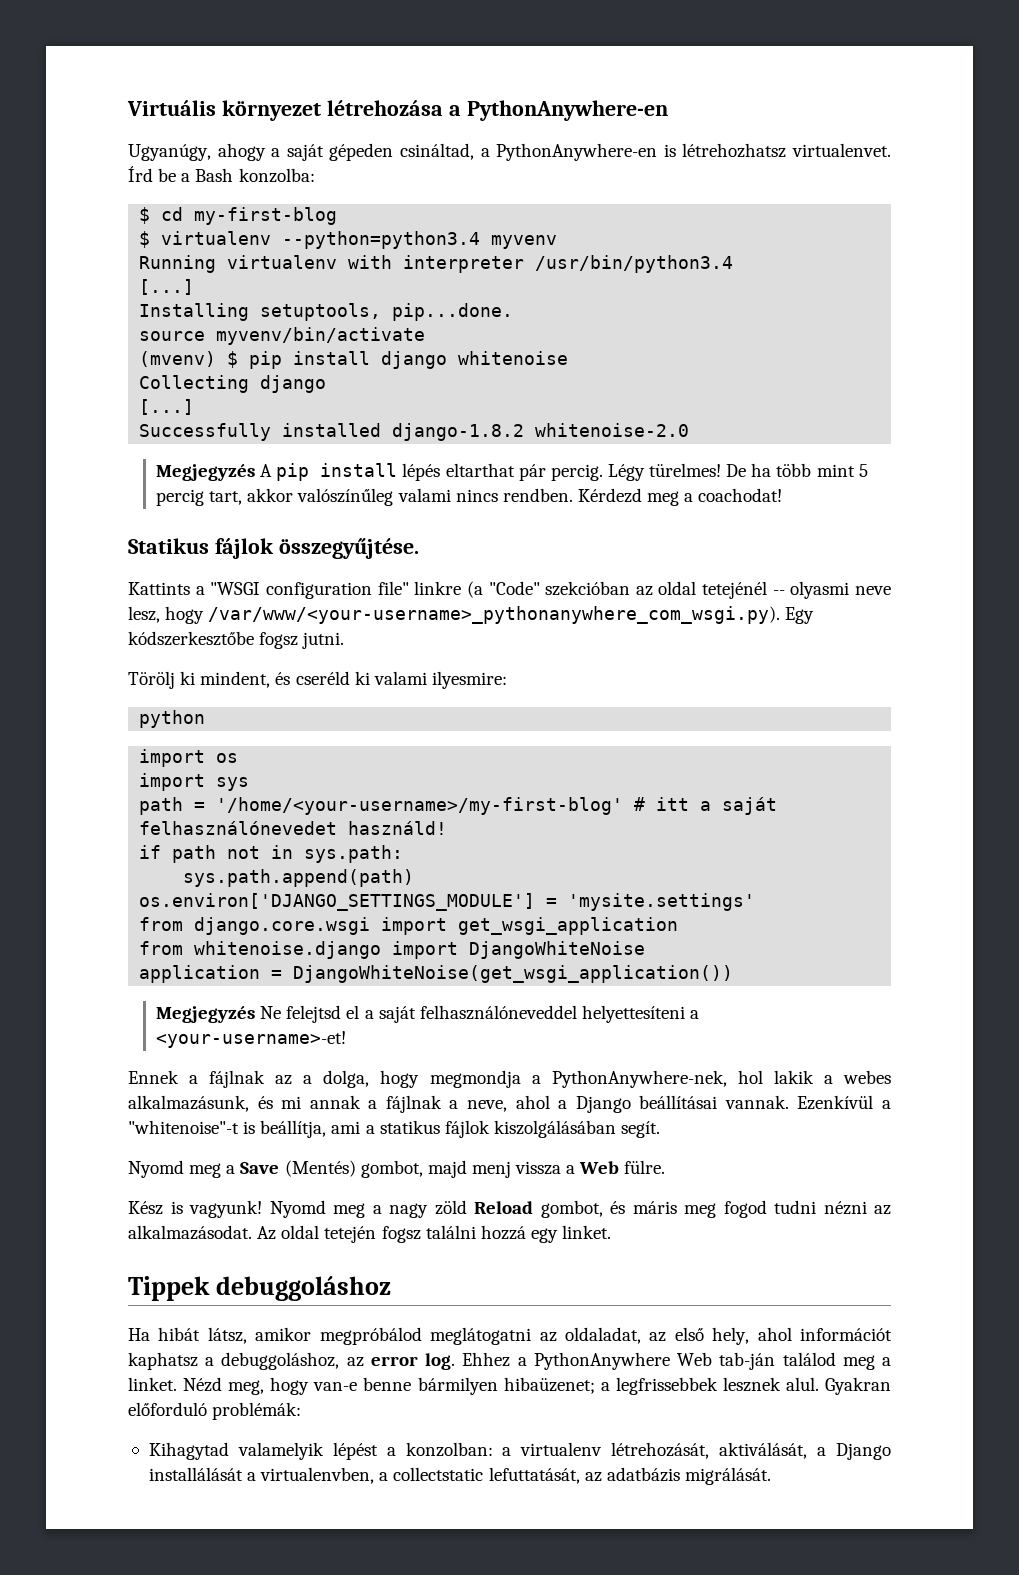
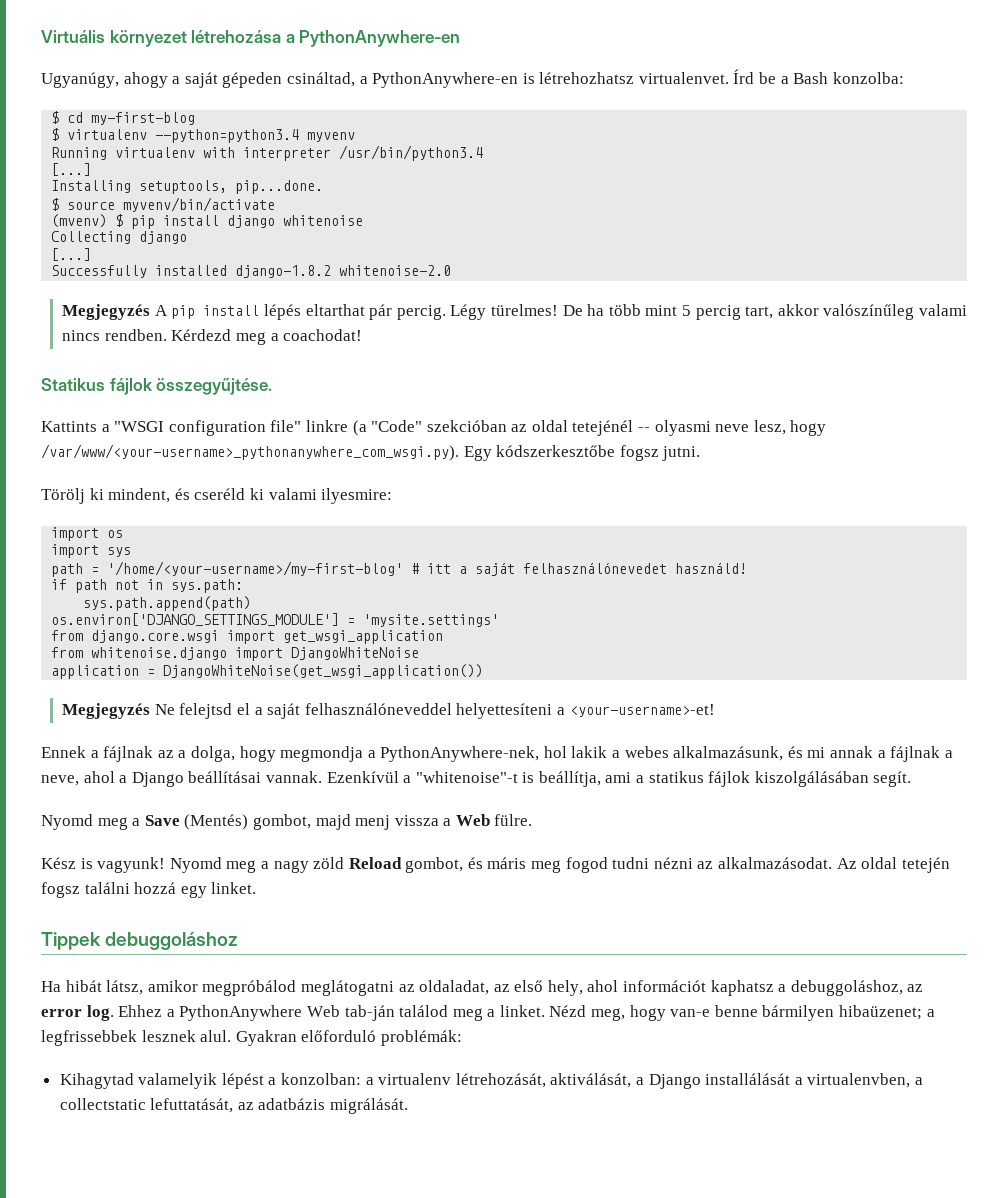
- source myvenv/bin/activate
+ $ source myvenv/bin/activate
- python

